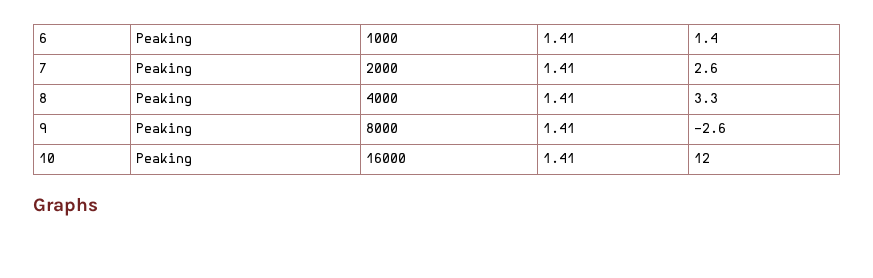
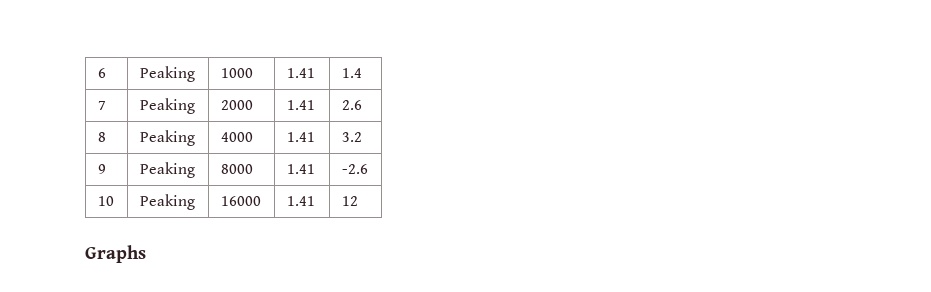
- 8 | Peaking | 4000 | 1.41 | 3.3
+ 8 | Peaking | 4000 | 1.41 | 3.2

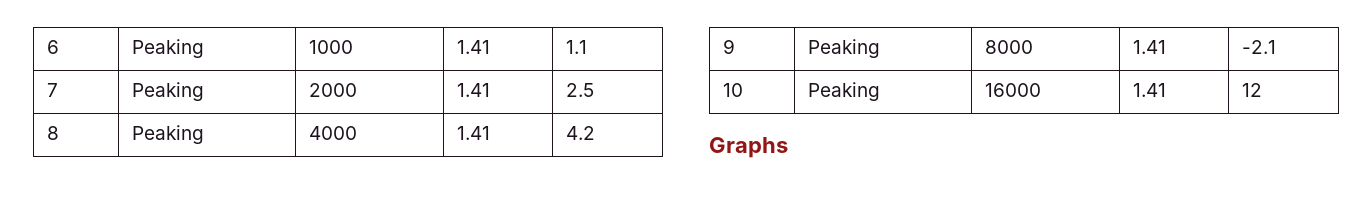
- 6 | Peaking | 1000 | 1.41 | 1.4
+ 6 | Peaking | 1000 | 1.41 | 1.1
- 7 | Peaking | 2000 | 1.41 | 2.6
+ 7 | Peaking | 2000 | 1.41 | 2.5
- 8 | Peaking | 4000 | 1.41 | 3.2
+ 8 | Peaking | 4000 | 1.41 | 4.2
- 9 | Peaking | 8000 | 1.41 | -2.6
+ 9 | Peaking | 8000 | 1.41 | -2.1

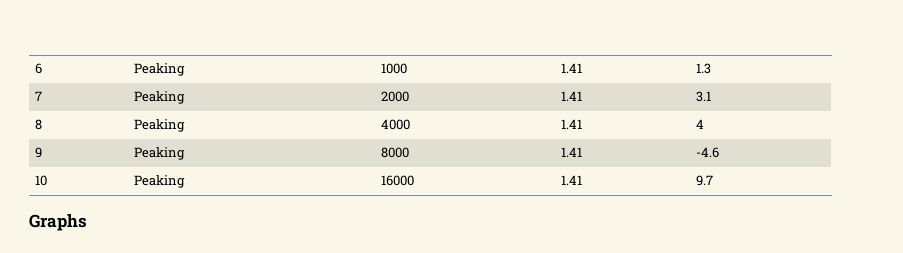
- 6 | Peaking | 1000 | 1.41 | 1.1
+ 6 | Peaking | 1000 | 1.41 | 1.3
- 7 | Peaking | 2000 | 1.41 | 2.5
+ 7 | Peaking | 2000 | 1.41 | 3.1
- 8 | Peaking | 4000 | 1.41 | 4.2
+ 8 | Peaking | 4000 | 1.41 | 4
- 9 | Peaking | 8000 | 1.41 | -2.1
+ 9 | Peaking | 8000 | 1.41 | -4.6
- 10 | Peaking | 16000 | 1.41 | 12
+ 10 | Peaking | 16000 | 1.41 | 9.7

